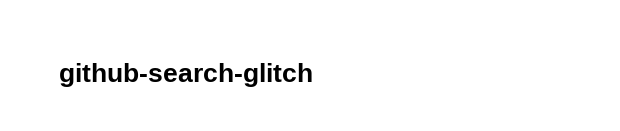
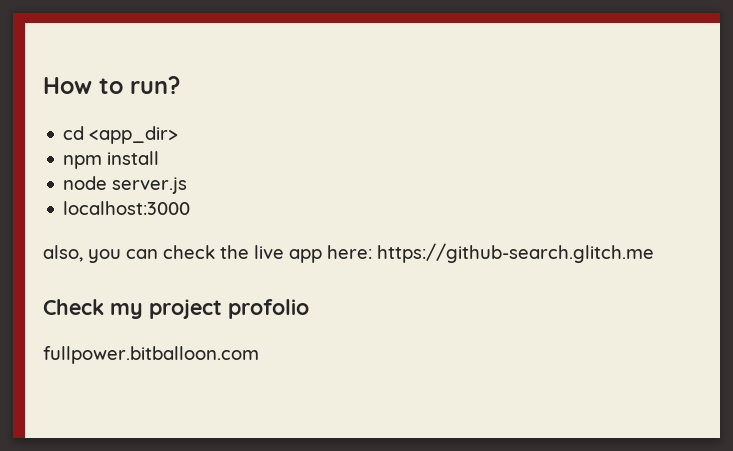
- github-search-glitch
+ How to run?
+ cd <app_dir>
+ npm install
+ node server.js
+ localhost:3000
+ also, you can check the live app here: https://github-search.glitch.me
+ Check my project profolio
+ fullpower.bitballoon.com

